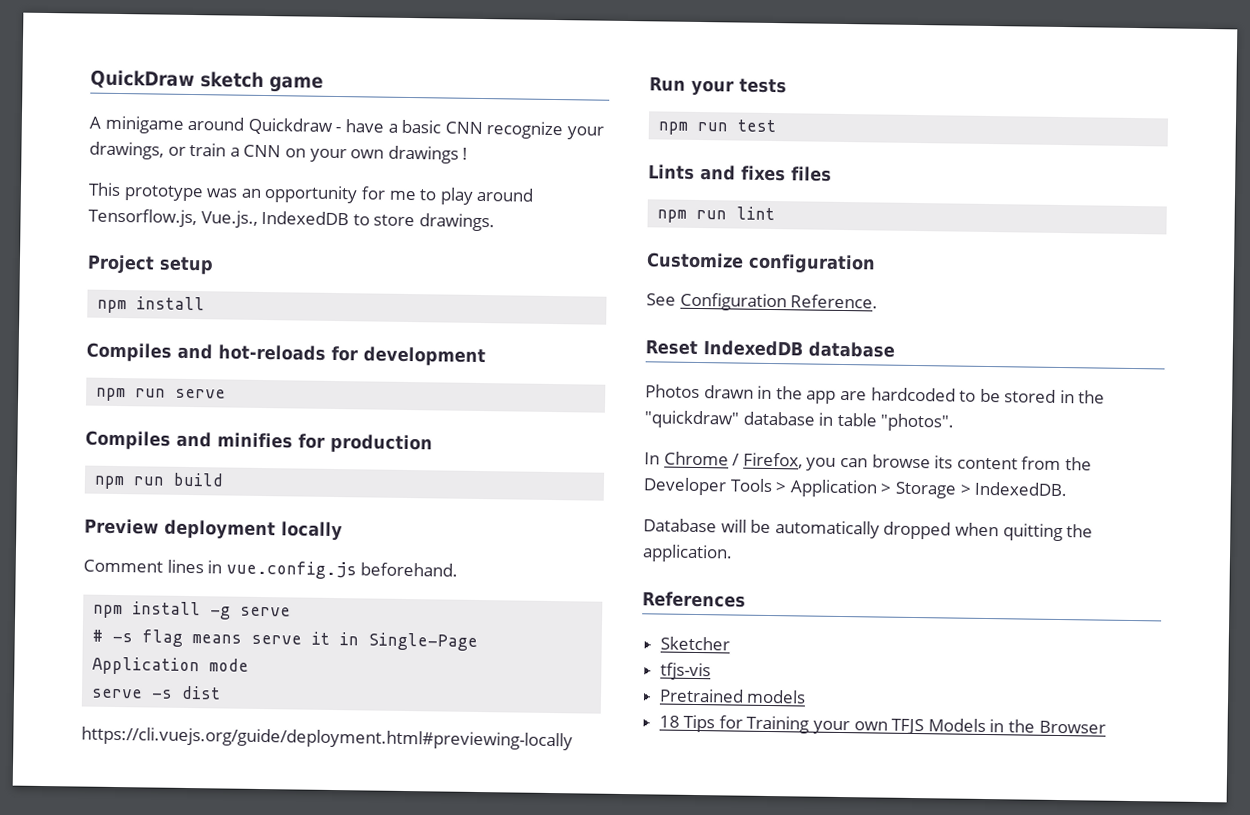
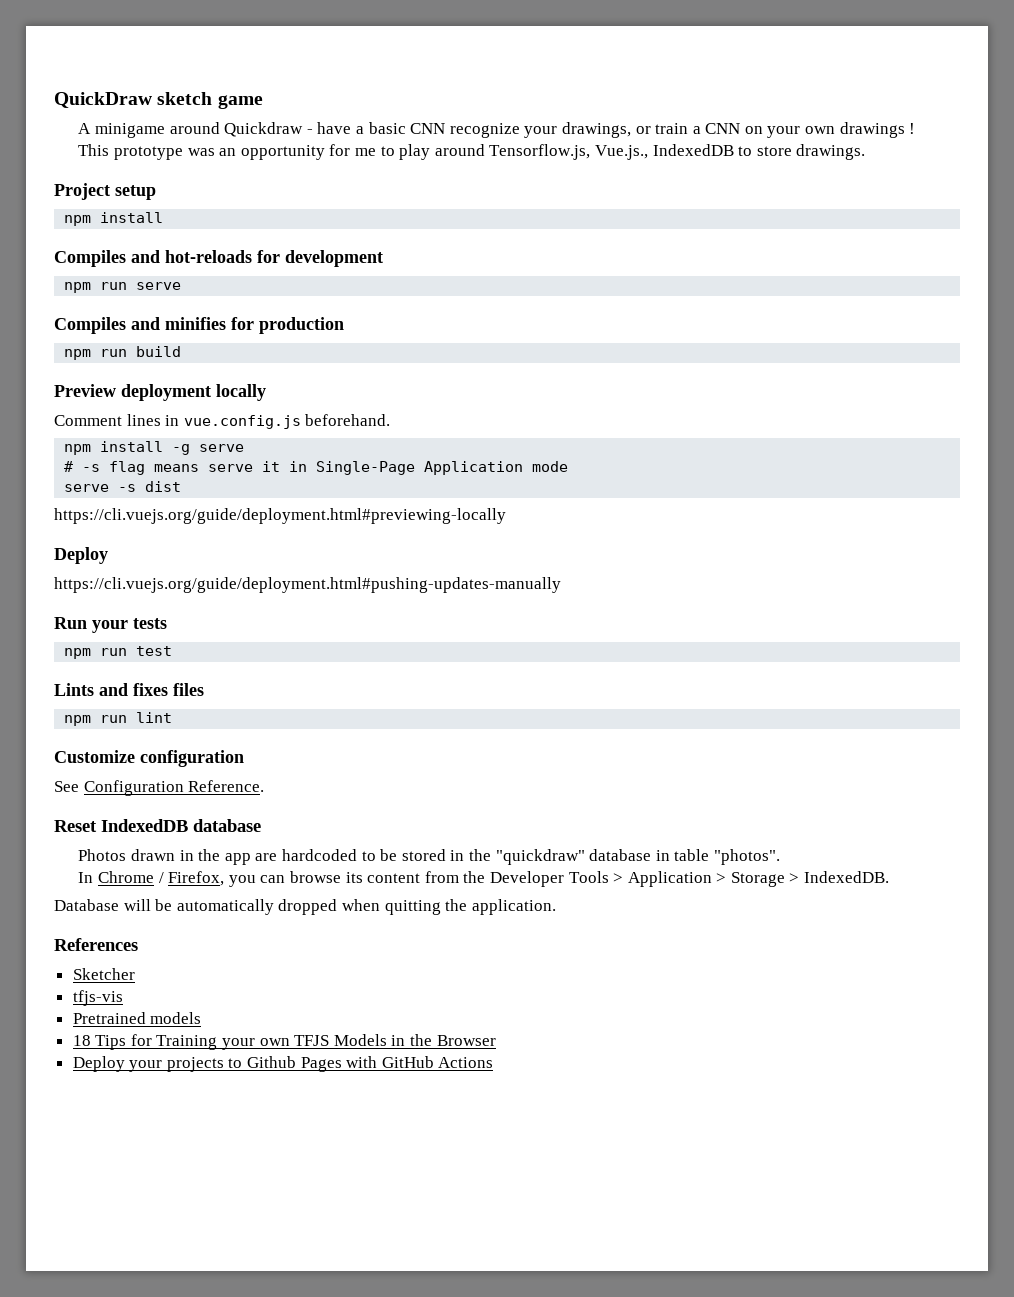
  https://cli.vuejs.org/guide/deployment.html#previewing-locally
+ Deploy
+ https://cli.vuejs.org/guide/deployment.html#pushing-updates-manually
+ Deploy your projects to Github Pages with GitHub Actions

